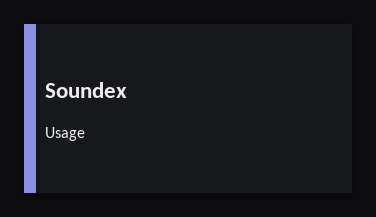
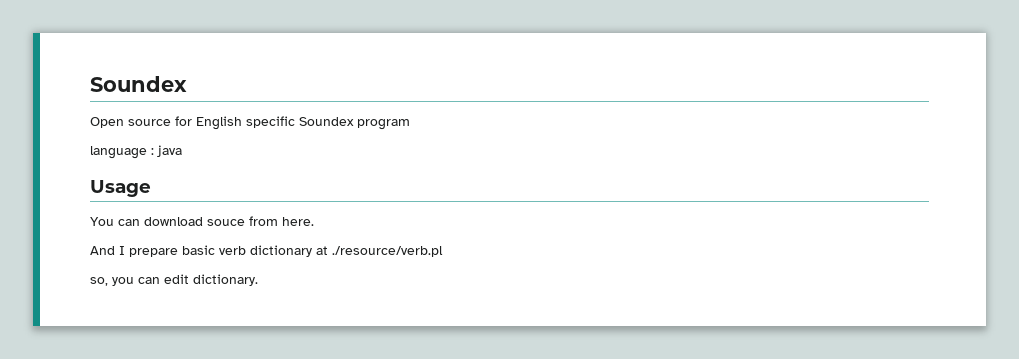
+ Open source for English specific Soundex program
+ language : java
  Usage
+ You can download souce from here.
+ And I prepare basic verb dictionary at ./resource/verb.pl
+ so, you can edit dictionary.

